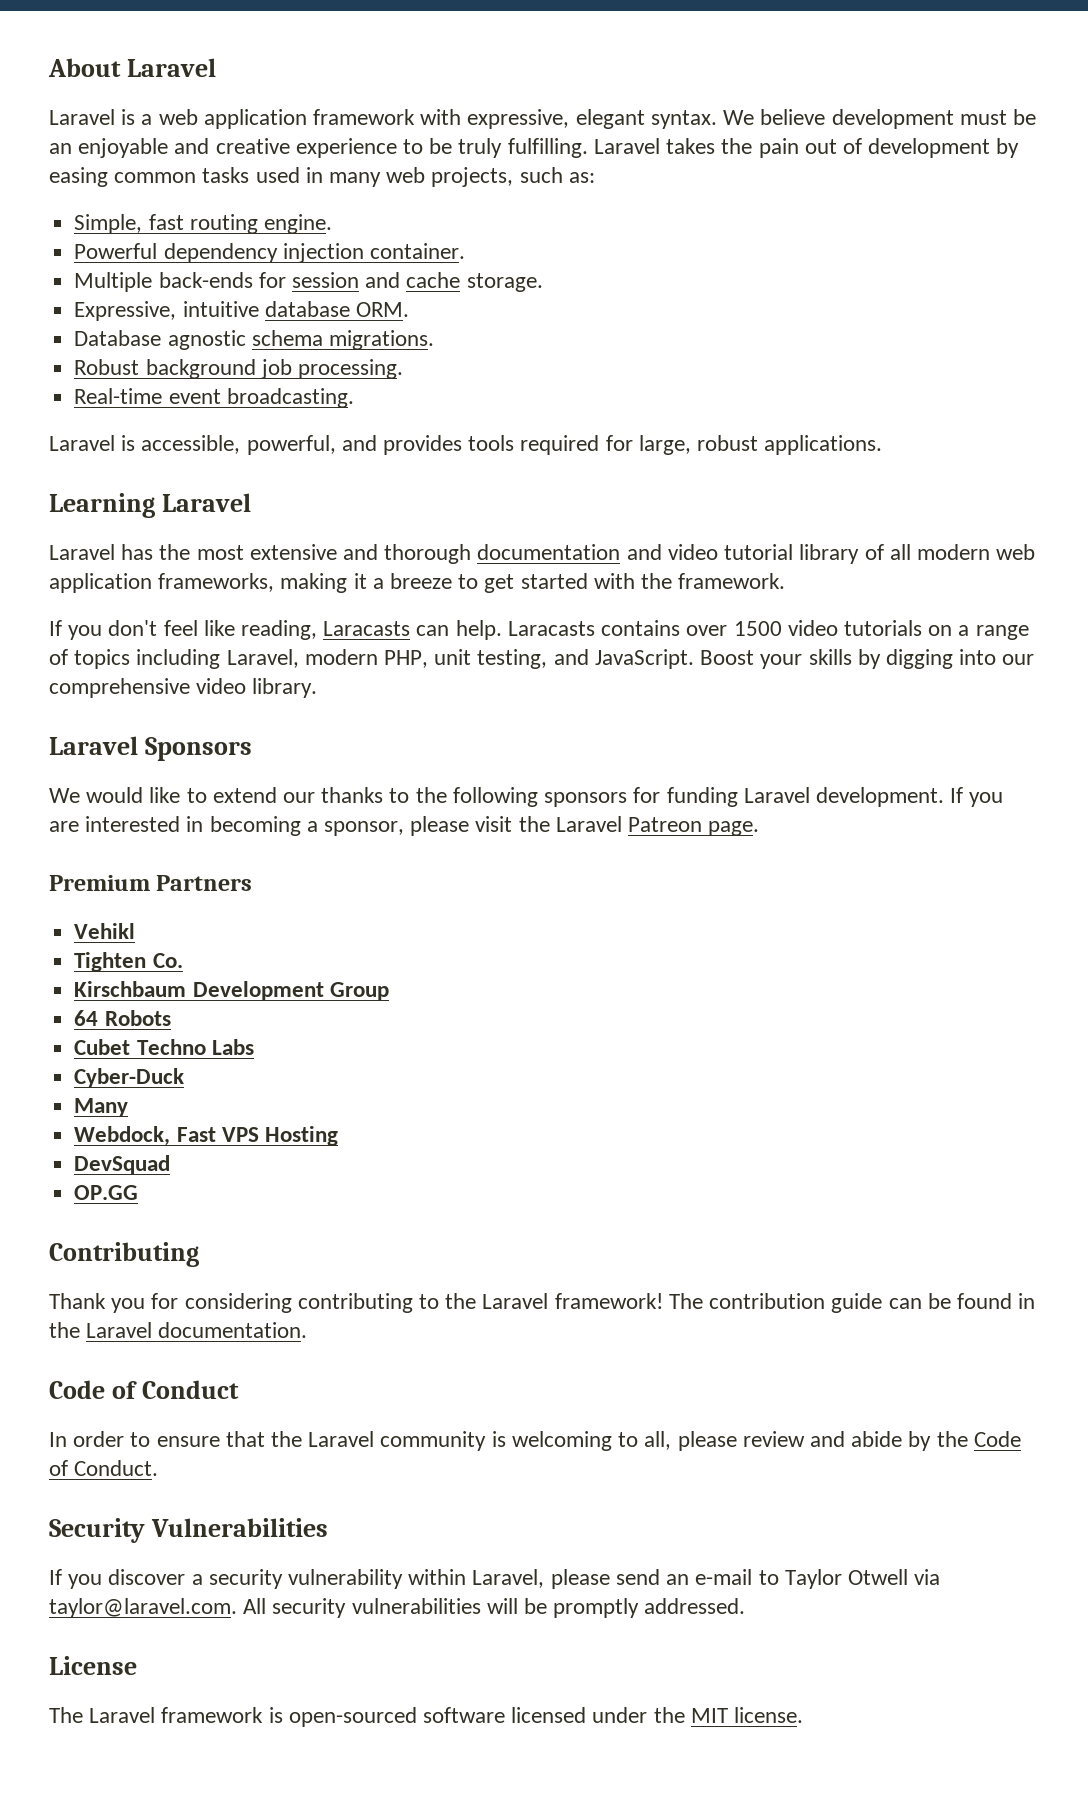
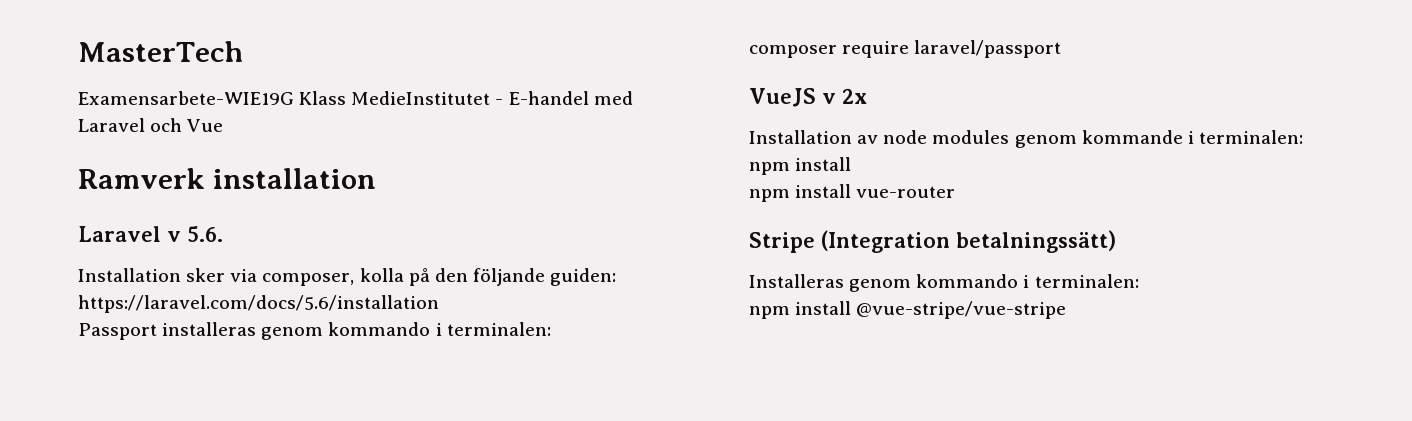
- About Laravel
- Laravel is a web application framework with expressive, elegant syntax. We believe development must be an enjoyable and creative experience to be truly fulfilling. Laravel takes the pain out of development by easing common tasks used in many web projects, such as:
- Simple, fast routing engine.
- Powerful dependency injection container.
- Multiple back-ends for session and cache storage.
- Expressive, intuitive database ORM.
- Database agnostic schema migrations.
- Robust background job processing.
- Real-time event broadcasting.
- Laravel is accessible, powerful, and provides tools required for large, robust applications.
- Learning Laravel
- Laravel has the most extensive and thorough documentation and video tutorial library of all modern web application frameworks, making it a breeze to get started with the framework.
- If you don't feel like reading, Laracasts can help. Laracasts contains over 1500 video tutorials on a range of topics including Laravel, modern PHP, unit testing, and JavaScript. Boost your skills by digging into our comprehensive video library.
- Laravel Sponsors
- We would like to extend our thanks to the following sponsors for funding Laravel development. If you are interested in becoming a sponsor, please visit the Laravel Patreon page.
- Premium Partners
- Vehikl
- Tighten Co.
- Kirschbaum Development Group
- 64 Robots
- Cubet Techno Labs
- Cyber-Duck
- Many
- Webdock, Fast VPS Hosting
- DevSquad
- OP.GG
- Contributing
- Thank you for considering contributing to the Laravel framework! The contribution guide can be found in the Laravel documentation.
- Code of Conduct
- In order to ensure that the Laravel community is welcoming to all, please review and abide by the Code of Conduct.
- Security Vulnerabilities
- If you discover a security vulnerability within Laravel, please send an e-mail to Taylor Otwell via taylor@laravel.com. All security vulnerabilities will be promptly addressed.
- License
- The Laravel framework is open-sourced software licensed under the MIT license.
+ MasterTech
+ Examensarbete-WIE19G Klass MedieInstitutet - E-handel med Laravel och Vue
+ Ramverk installation
+ Laravel v 5.6.
+ Installation sker via composer, kolla på den följande guiden: https://laravel.com/docs/5.6/installation
+ Passport installeras genom kommando i terminalen:
+ composer require laravel/passport
+ VueJS v 2x
+ Installation av node modules genom kommande i terminalen:
+ npm install
+ npm install vue-router
+ Stripe (Integration betalningssätt)
+ Installeras genom kommando i terminalen:
+ npm install @vue-stripe/vue-stripe

